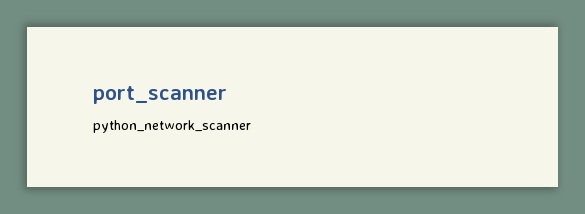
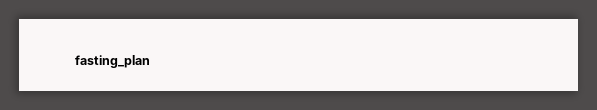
- port_scanner
- python_network_scanner
+ fasting_plan

